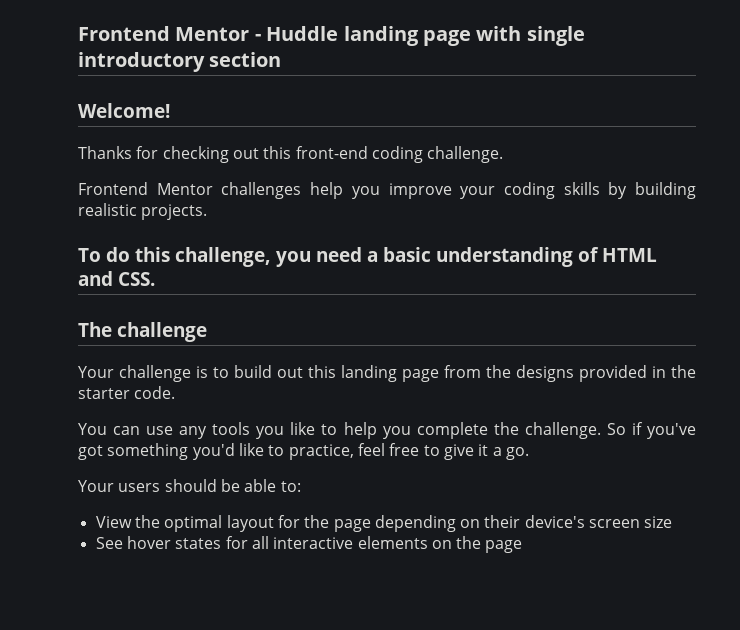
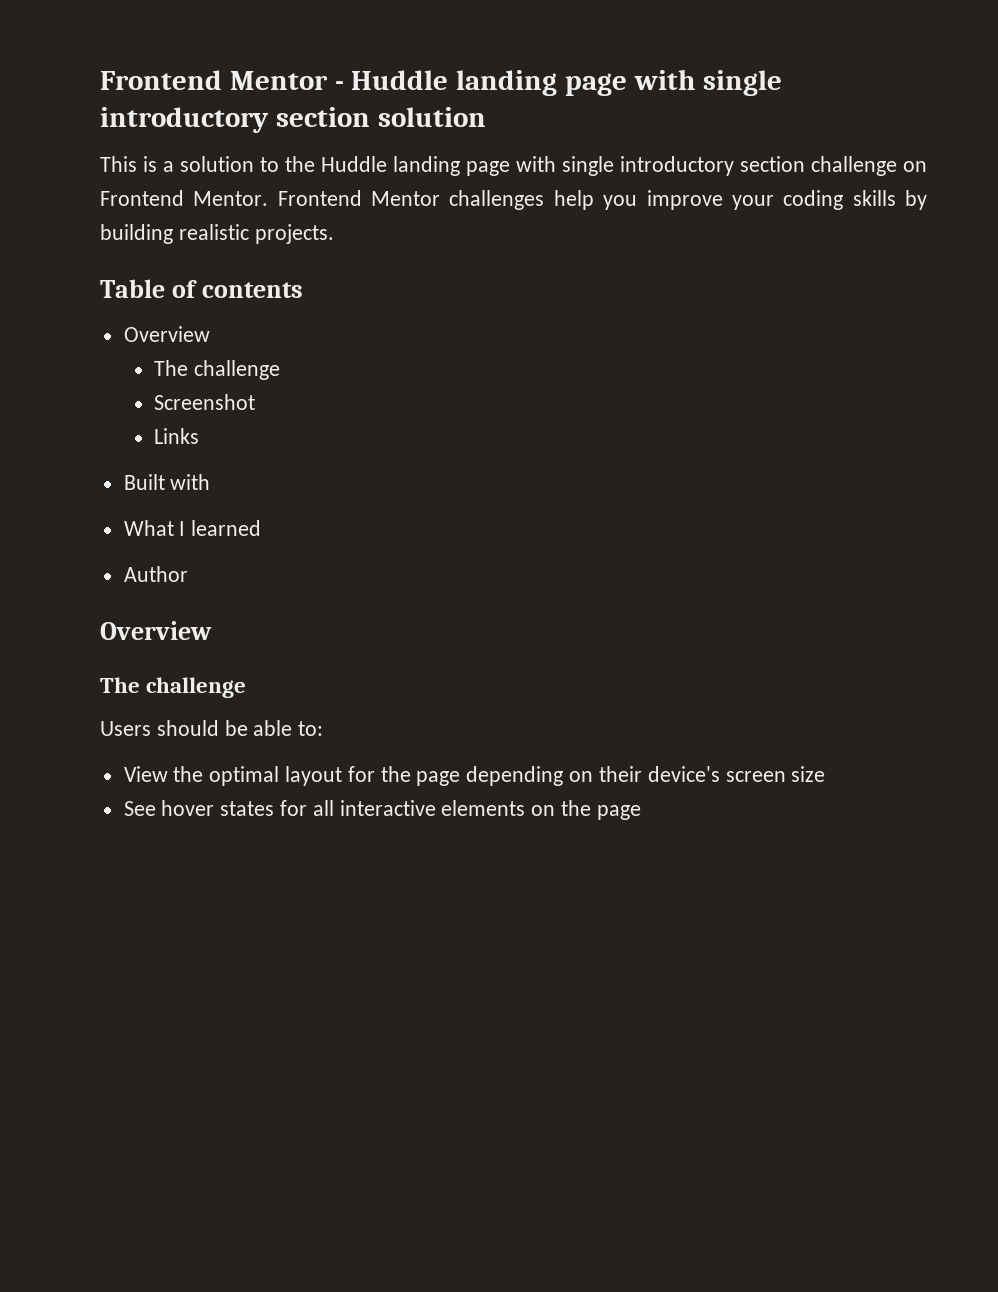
- Frontend Mentor - Huddle landing page with single introductory section
- Welcome!
- Thanks for checking out this front-end coding challenge.
- Frontend Mentor challenges help you improve your coding skills by building realistic projects.
+ Frontend Mentor - Huddle landing page with single introductory section solution
+ This is a solution to the Huddle landing page with single introductory section challenge on Frontend Mentor. Frontend Mentor challenges help you improve your coding skills by building realistic projects.
- To do this challenge, you need a basic understanding of HTML and CSS.
+ Table of contents
+ Overview
  The challenge
- Your challenge is to build out this landing page from the designs provided in the starter code.
- You can use any tools you like to help you complete the challenge. So if you've got something you'd like to practice, feel free to give it a go.
- Your users should be able to:
+ Screenshot
+ Links
+ Built with
+ What I learned
+ Author
+ Overview
+ The challenge
+ Users should be able to:

